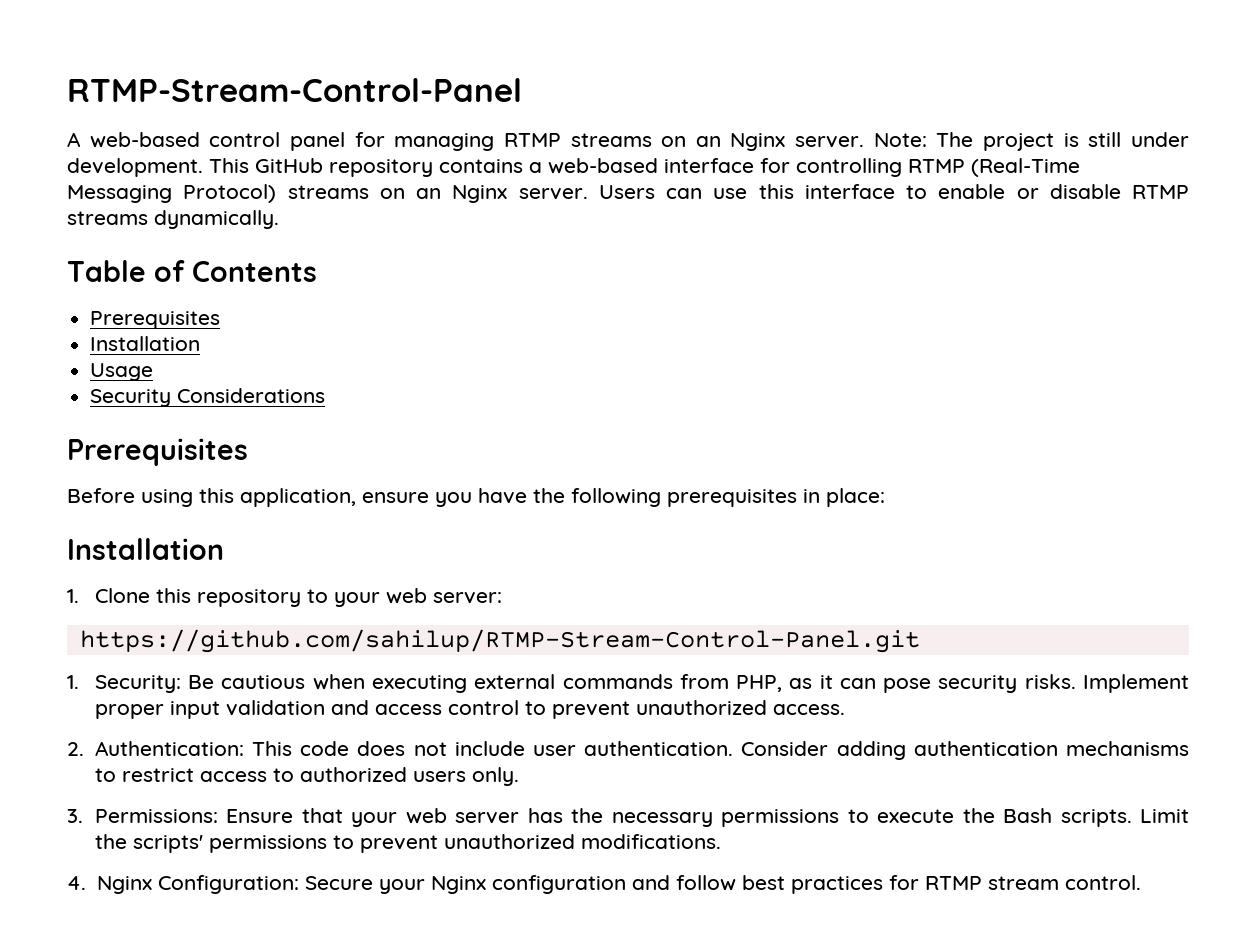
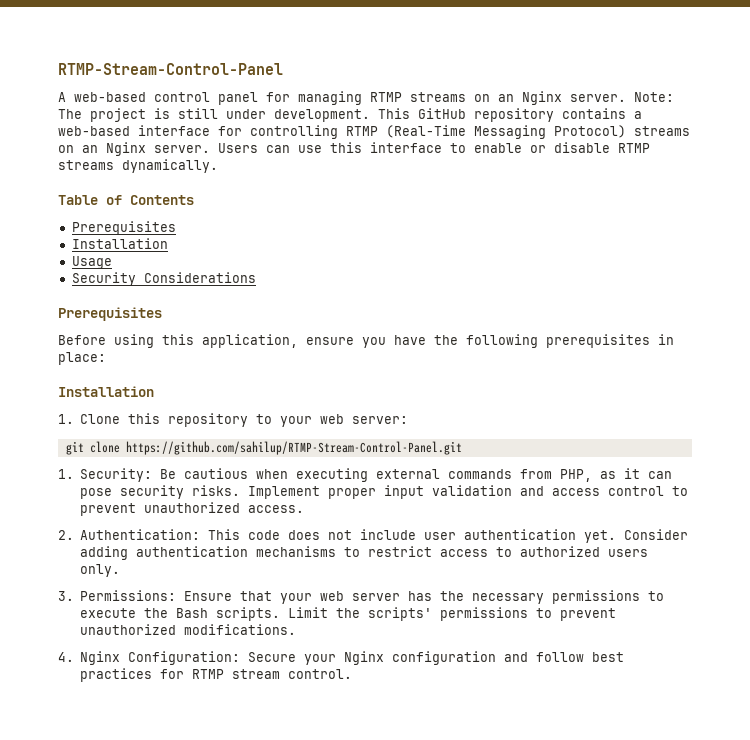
- https://github.com/sahilup/RTMP-Stream-Control-Panel.git
+ git clone https://github.com/sahilup/RTMP-Stream-Control-Panel.git
- 2. Authentication: This code does not include user authentication.
+ 2. Authentication: This code does not include user authentication yet.

